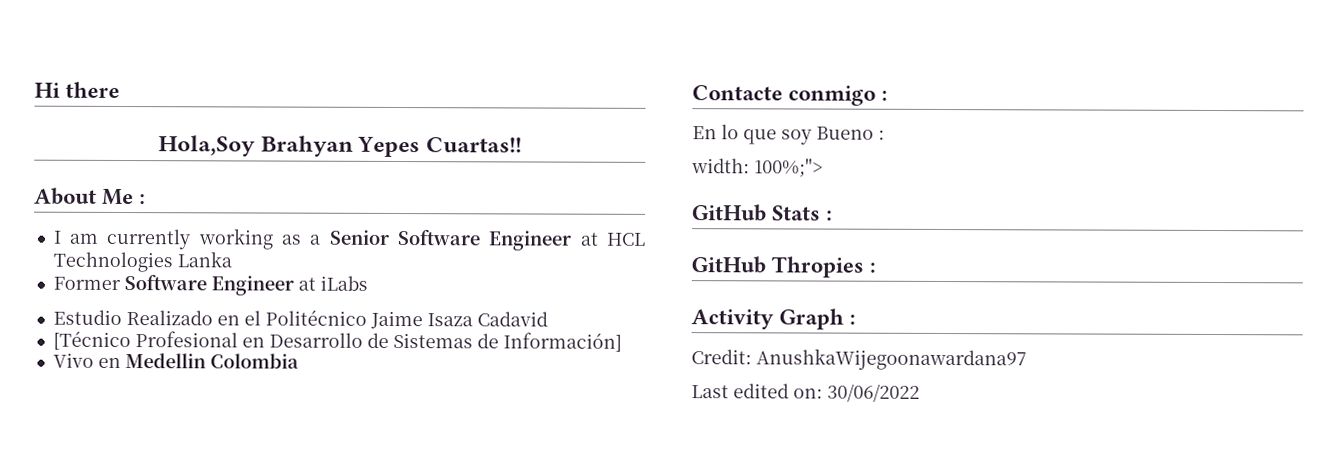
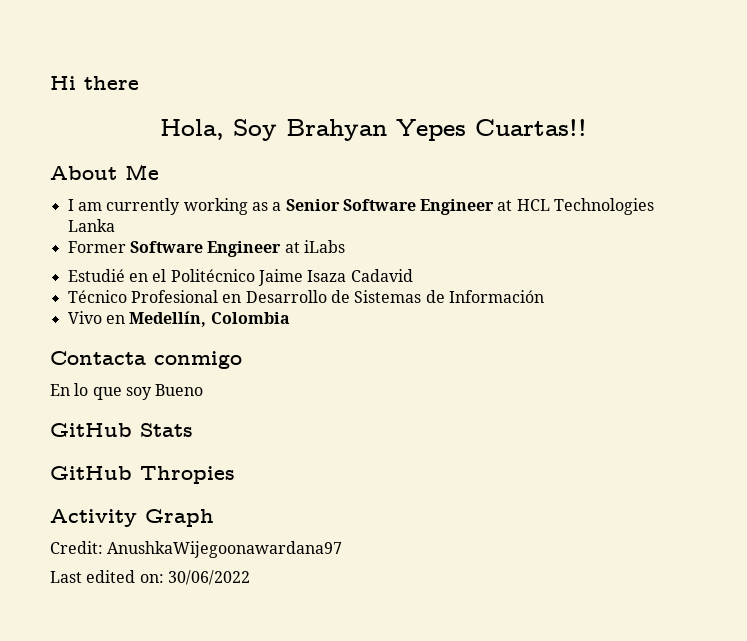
- Hola,Soy Brahyan Yepes Cuartas!!
+ Hola, Soy Brahyan Yepes Cuartas!!
- About Me :
+ About Me
- Estudio Realizado en el Politécnico Jaime Isaza Cadavid
+ Estudié en el Politécnico Jaime Isaza Cadavid
- [Técnico Profesional en Desarrollo de Sistemas de Información]
+ Técnico Profesional en Desarrollo de Sistemas de Información
- Vivo en Medellin Colombia
+ Vivo en Medellín, Colombia
- Contacte conmigo :
+ Contacta conmigo
- En lo que soy Bueno :
- width: 100%;">
+ En lo que soy Bueno
- GitHub Stats :
+ GitHub Stats
- GitHub Thropies :
+ GitHub Thropies
- Activity Graph :
+ Activity Graph

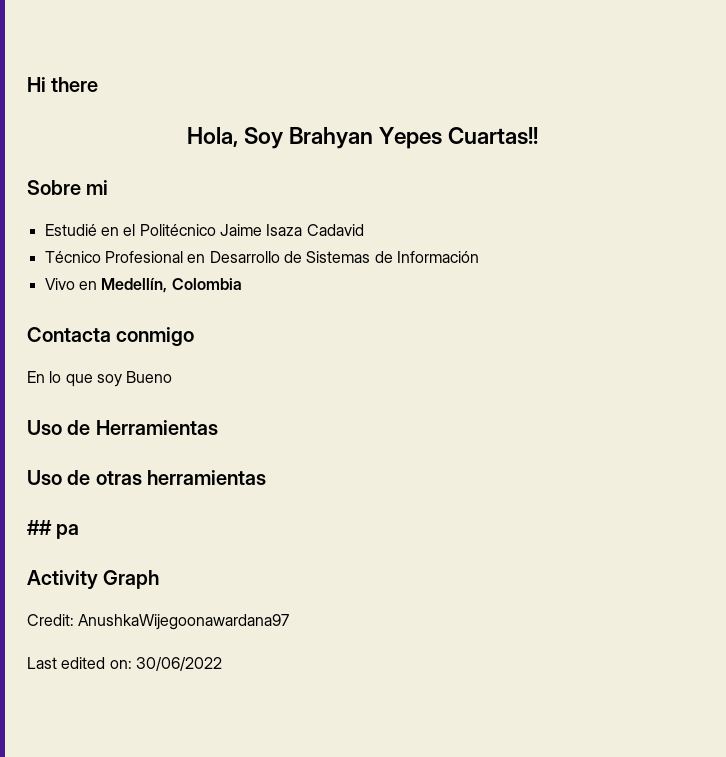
- About Me
- I am currently working as a Senior Software Engineer at HCL Technologies Lanka
- Former Software Engineer at iLabs
+ Sobre mi
- GitHub Stats
- GitHub Thropies
+ Uso de Herramientas
+ Uso de otras herramientas
+ ## pa

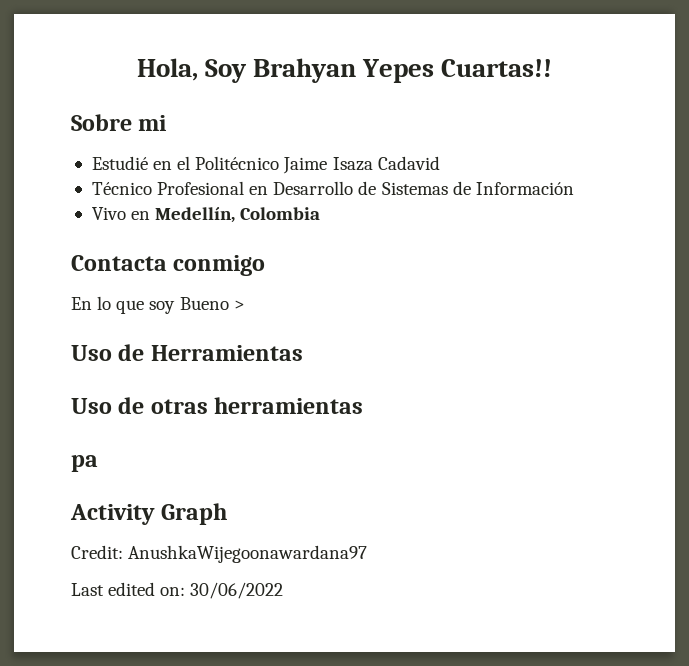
- Hi there
- En lo que soy Bueno
+ En lo que soy Bueno >
- ## pa
+ pa

